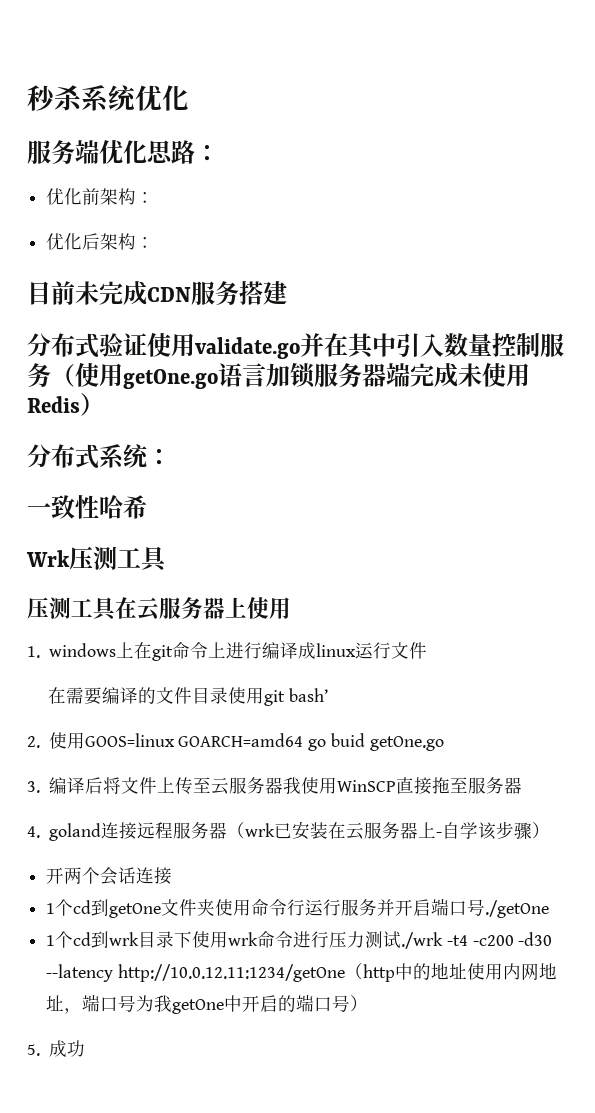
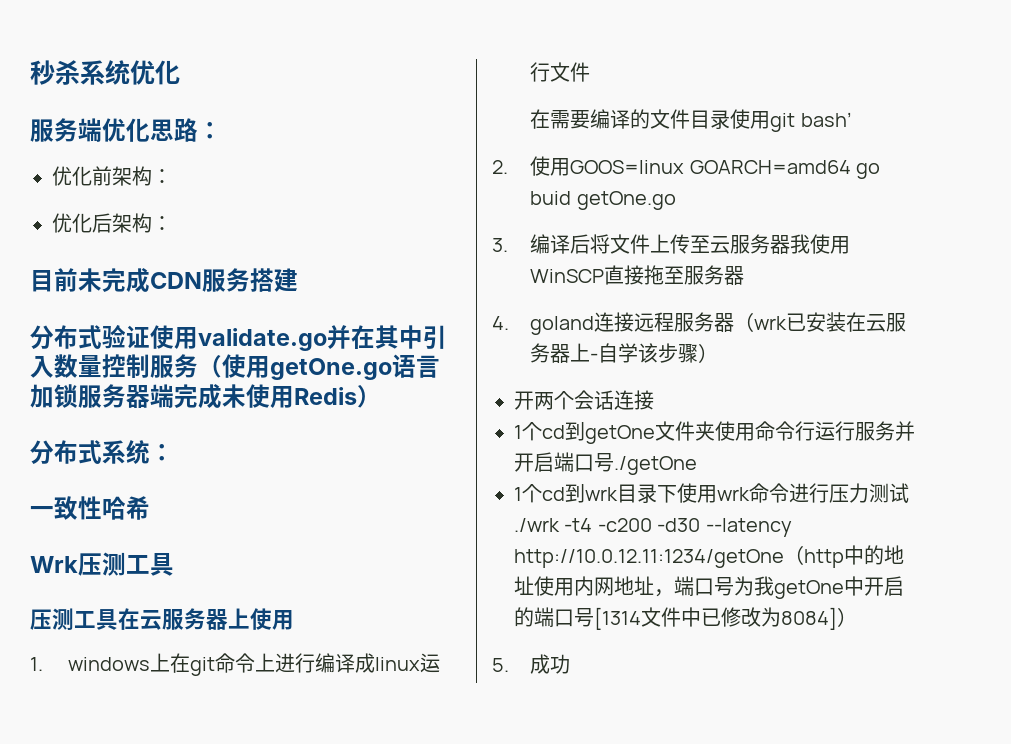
- 1个cd到wrk目录下使用wrk命令进行压力测试./wrk -t4 -c200 -d30 --latency http://10.0.12.11:1234/getOne（http中的地址使用内网地址，端口号为我getOne中开启的端口号）
+ 1个cd到wrk目录下使用wrk命令进行压力测试./wrk -t4 -c200 -d30 --latency http://10.0.12.11:1234/getOne（http中的地址使用内网地址，端口号为我getOne中开启的端口号[1314文件中已修改为8084]）

